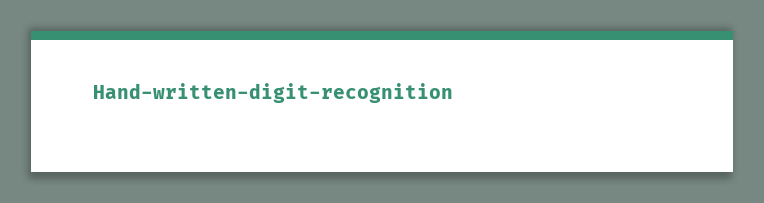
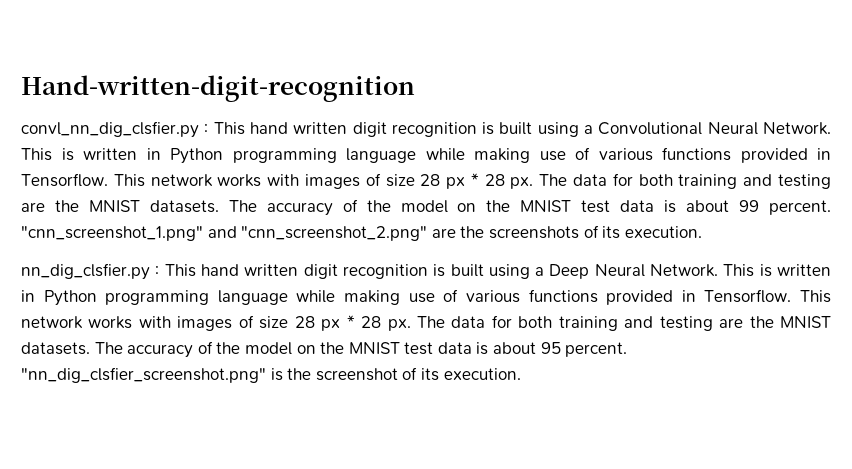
+ convl_nn_dig_clsfier.py : This hand written digit recognition is built using a Convolutional Neural Network. This is written in Python programming language while making use of various functions provided in Tensorflow. This network works with images of size 28 px * 28 px. The data for both training and testing are the MNIST datasets. The accuracy of the model on the MNIST test data is about 99 percent. "cnn_screenshot_1.png" and "cnn_screenshot_2.png" are the screenshots of its execution.
+ nn_dig_clsfier.py : This hand written digit recognition is built using a Deep Neural Network. This is written in Python programming language while making use of various functions provided in Tensorflow. This network works with images of size 28 px * 28 px. The data for both training and testing are the MNIST datasets. The accuracy of the model on the MNIST test data is about 95 percent. "nn_dig_clsfier_screenshot.png" is the screenshot of its execution.

